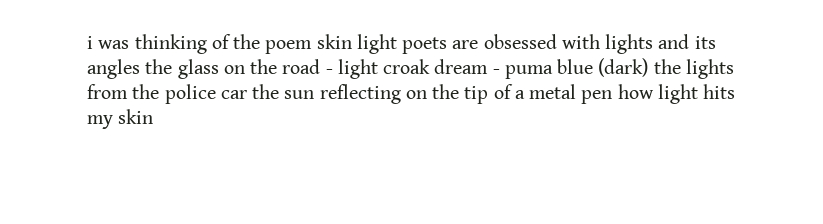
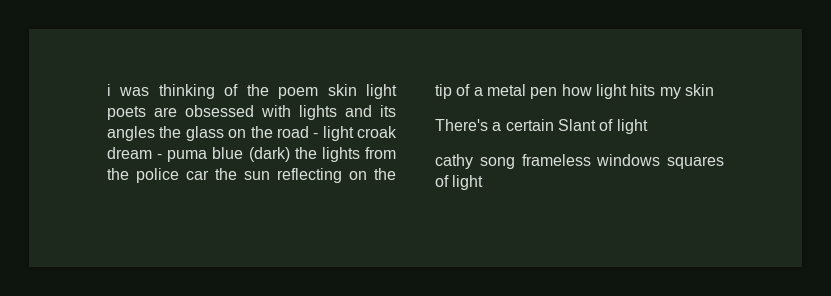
+ There's a certain Slant of light
+ cathy song frameless windows squares of light

